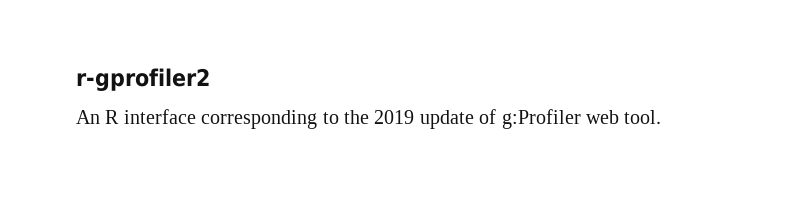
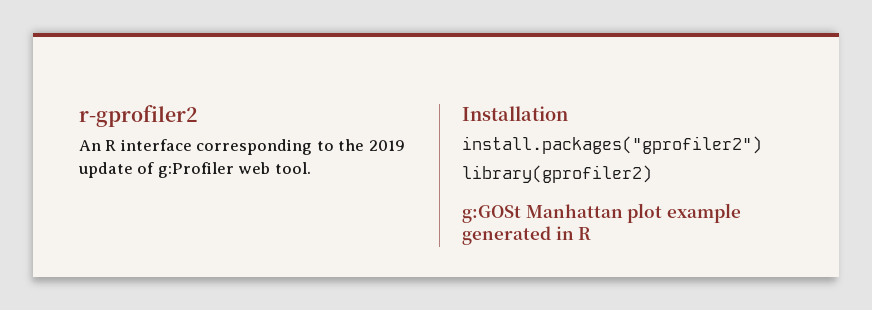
+ Installation
+ install.packages("gprofiler2")
+ library(gprofiler2)
+ g:GOSt Manhattan plot example generated in R

